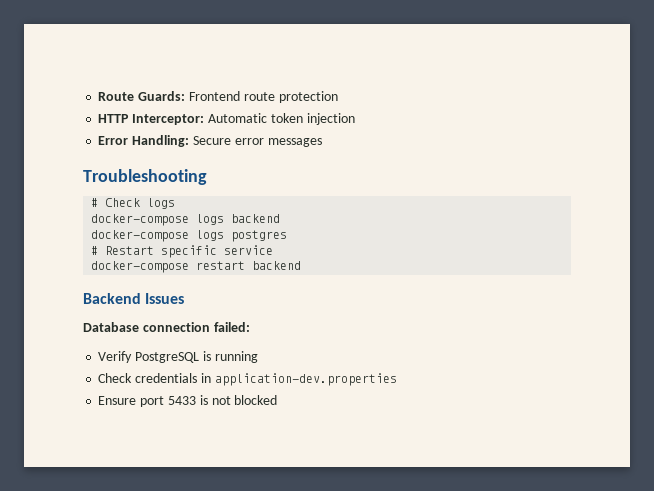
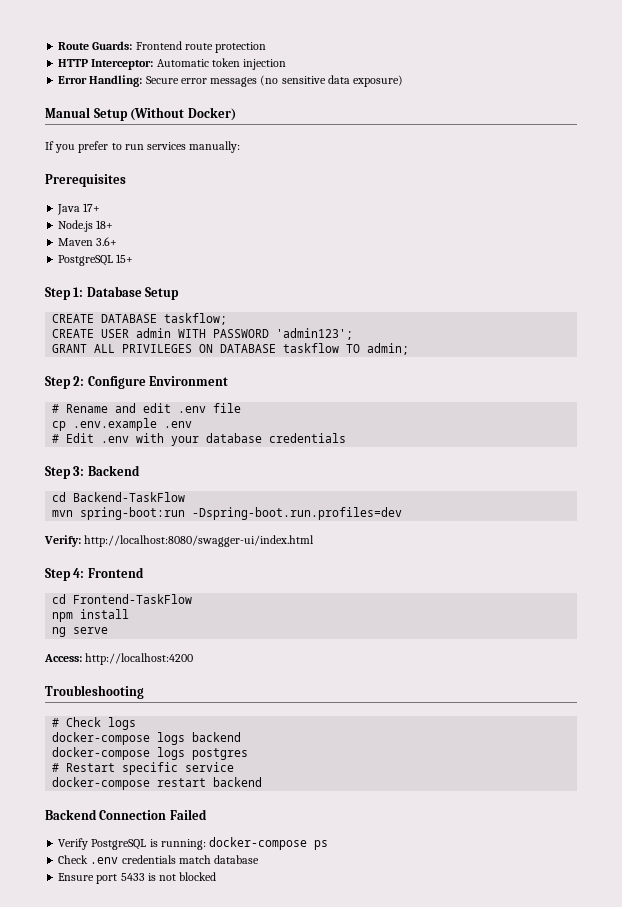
- Error Handling: Secure error messages
+ Error Handling: Secure error messages (no sensitive data exposure)
+ Manual Setup (Without Docker)
+ If you prefer to run services manually:
+ Prerequisites
+ Java 17+
+ Node.js 18+
+ Maven 3.6+
+ PostgreSQL 15+
+ Step 1: Database Setup
+ CREATE DATABASE taskflow;
+ CREATE USER admin WITH PASSWORD 'admin123';
+ GRANT ALL PRIVILEGES ON DATABASE taskflow TO admin;
+ Step 2: Configure Environment
+ # Rename and edit .env file
+ cp .env.example .env
+ # Edit .env with your database credentials
+ Step 3: Backend
+ cd Backend-TaskFlow
+ mvn spring-boot:run -Dspring-boot.run.profiles=dev
+ Verify: http://localhost:8080/swagger-ui/index.html
+ Step 4: Frontend
+ cd Frontend-TaskFlow
+ npm install
+ ng serve
+ Access: http://localhost:4200
- Backend Issues
- Database connection failed:
+ Backend Connection Failed
- Verify PostgreSQL is running
- Check credentials in application-dev.properties
+ Verify PostgreSQL is running: docker-compose ps
+ Check .env credentials match database

